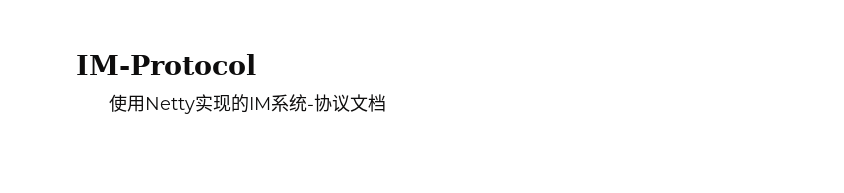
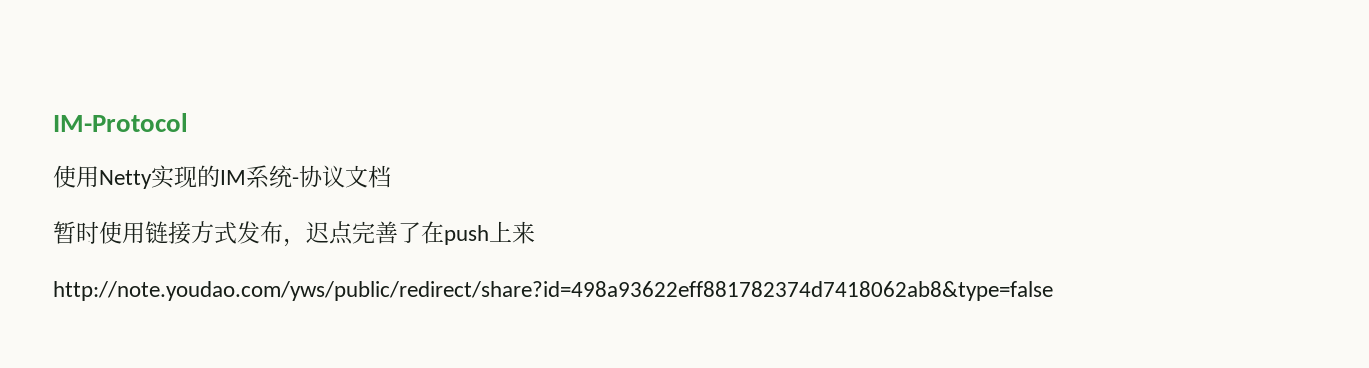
+ 暂时使用链接方式发布，迟点完善了在push上来
+ http://note.youdao.com/yws/public/redirect/share?id=498a93622eff881782374d7418062ab8&type=false

